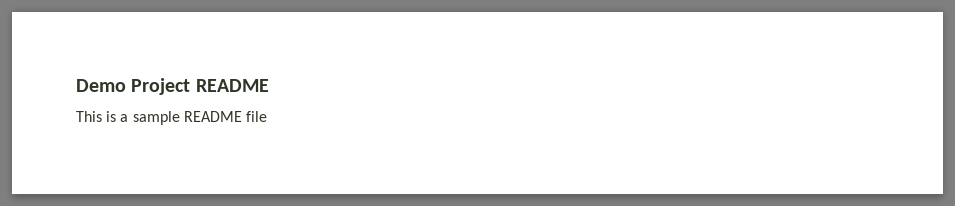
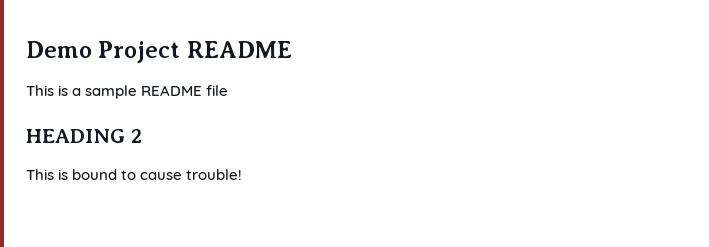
+ HEADING 2
+ This is bound to cause trouble!

